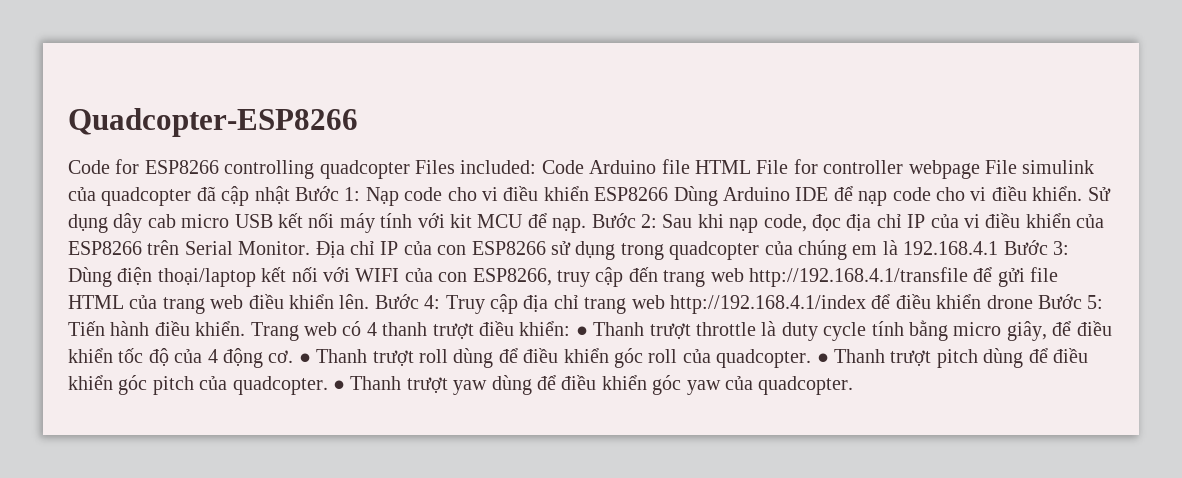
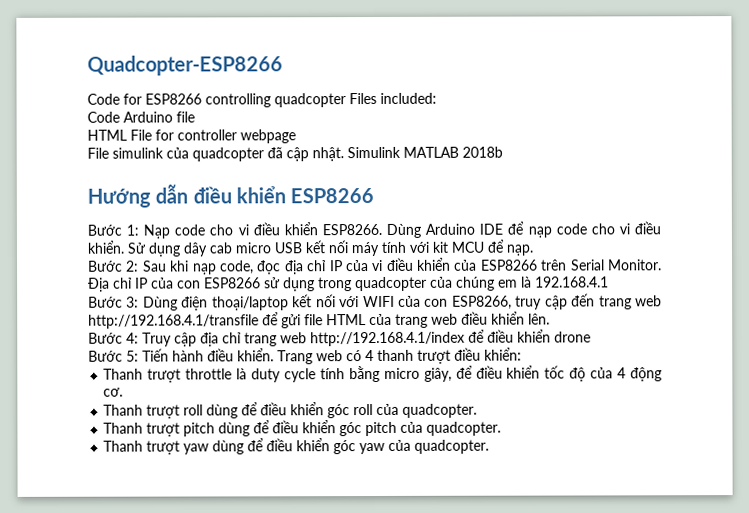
- Code for ESP8266 controlling quadcopter Files included: Code Arduino file HTML File for controller webpage File simulink của quadcopter đã cập nhật Bước 1: Nạp code cho vi điều khiển ESP8266 Dùng Arduino IDE để nạp code cho vi điều khiển.
+ Code for ESP8266 controlling quadcopter Files included:
+ Code Arduino file
+ HTML File for controller webpage
+ File simulink của quadcopter đã cập nhật. Simulink MATLAB 2018b
+ Hướng dẫn điều khiển ESP8266
+ Bước 1: Nạp code cho vi điều khiển ESP8266. Dùng Arduino IDE để nạp code cho vi điều khiển.
- Sử dụng dây cab micro USB kết nối máy tính với kit MCU để nạp. Bước 2: Sau khi nạp code, đọc địa chỉ IP của vi điều khiển của ESP8266 trên Serial Monitor.
+ Sử dụng dây cab micro USB kết nối máy tính với kit MCU để nạp.
+ Bước 2: Sau khi nạp code, đọc địa chỉ IP của vi điều khiển của ESP8266 trên Serial Monitor.
- Địa chỉ IP của con ESP8266 sử dụng trong quadcopter của chúng em là 192.168.4.1 Bước 3:
+ Địa chỉ IP của con ESP8266 sử dụng trong quadcopter của chúng em là 192.168.4.1
+ Bước 3:
- Dùng điện thoại/laptop kết nối với WIFI của con ESP8266, truy cập đến trang web http://192.168.4.1/transfile để gửi file HTML của trang web điều khiển lên. Bước 4:
+ Dùng điện thoại/laptop kết nối với WIFI của con ESP8266, truy cập đến trang web http://192.168.4.1/transfile để gửi file HTML của trang web điều khiển lên.
+ Bước 4:
- Truy cập địa chỉ trang web http://192.168.4.1/index để điều khiển drone Bước 5:
+ Truy cập địa chỉ trang web http://192.168.4.1/index để điều khiển drone
+ Bước 5:
- Trang web có 4 thanh trượt điều khiển: ● Thanh trượt throttle là duty cycle tính bằng micro giây, để điều khiển tốc độ của 4 động cơ. ● Thanh trượt roll dùng để điều khiển góc roll của quadcopter. ● Thanh trượt pitch dùng để điều khiển góc pitch của quadcopter. ● Thanh trượt yaw dùng để điều khiển góc yaw của quadcopter.
+ Trang web có 4 thanh trượt điều khiển:
+ Thanh trượt throttle là duty cycle tính bằng micro giây, để điều khiển tốc độ của 4 động cơ.
+ Thanh trượt roll dùng để điều khiển góc roll của quadcopter.
+ Thanh trượt pitch dùng để điều khiển góc pitch của quadcopter.
+ Thanh trượt yaw dùng để điều khiển góc yaw của quadcopter.

